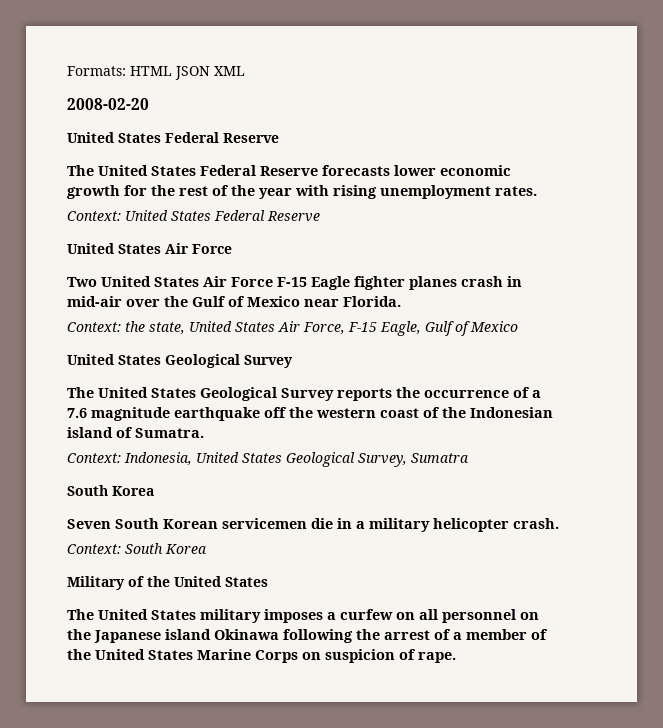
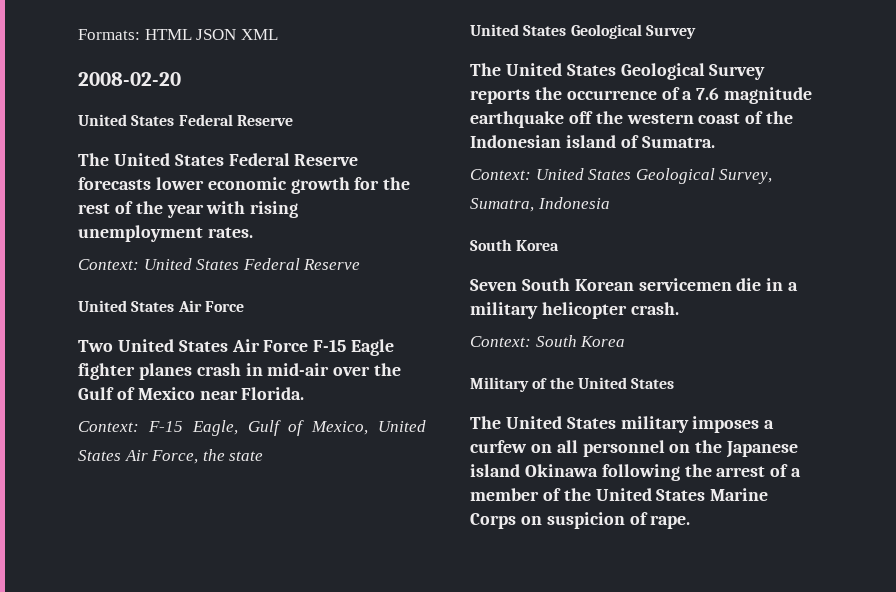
- Context: the state, United States Air Force, F-15 Eagle, Gulf of Mexico
+ Context: F-15 Eagle, Gulf of Mexico, United States Air Force, the state
- Context: Indonesia, United States Geological Survey, Sumatra
+ Context: United States Geological Survey, Sumatra, Indonesia

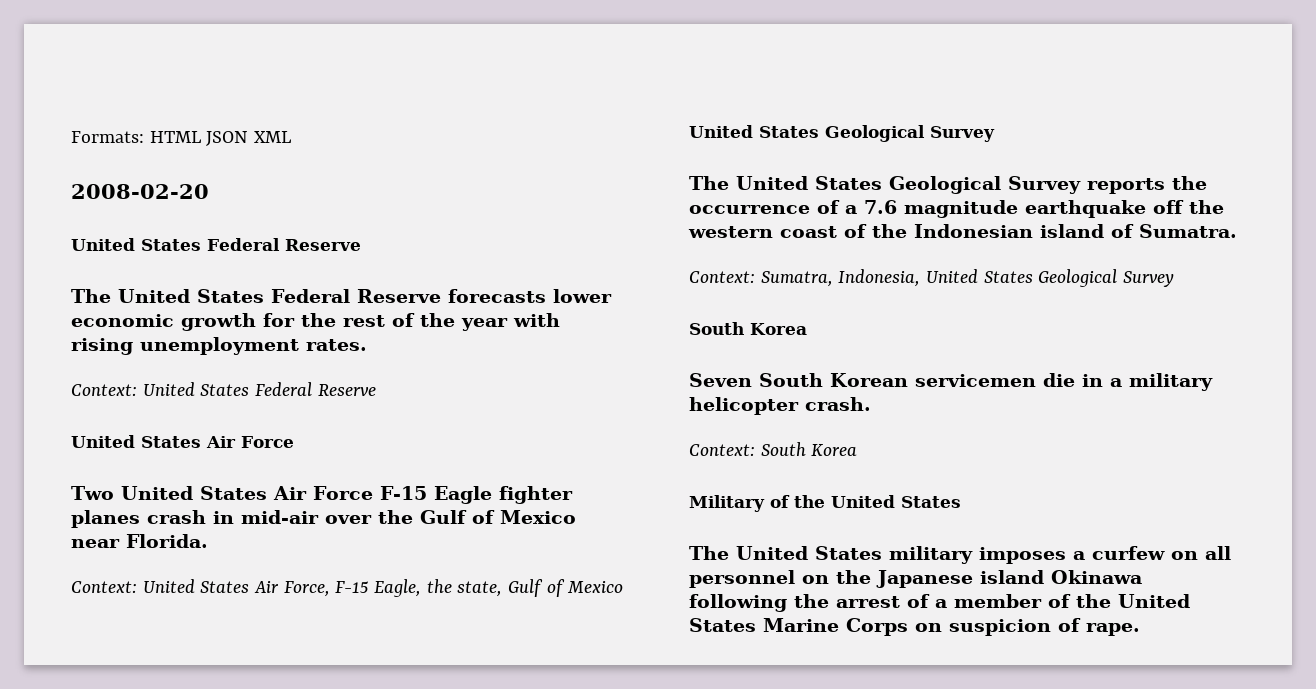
- Context: F-15 Eagle, Gulf of Mexico, United States Air Force, the state
+ Context: United States Air Force, F-15 Eagle, the state, Gulf of Mexico
- Context: United States Geological Survey, Sumatra, Indonesia
+ Context: Sumatra, Indonesia, United States Geological Survey

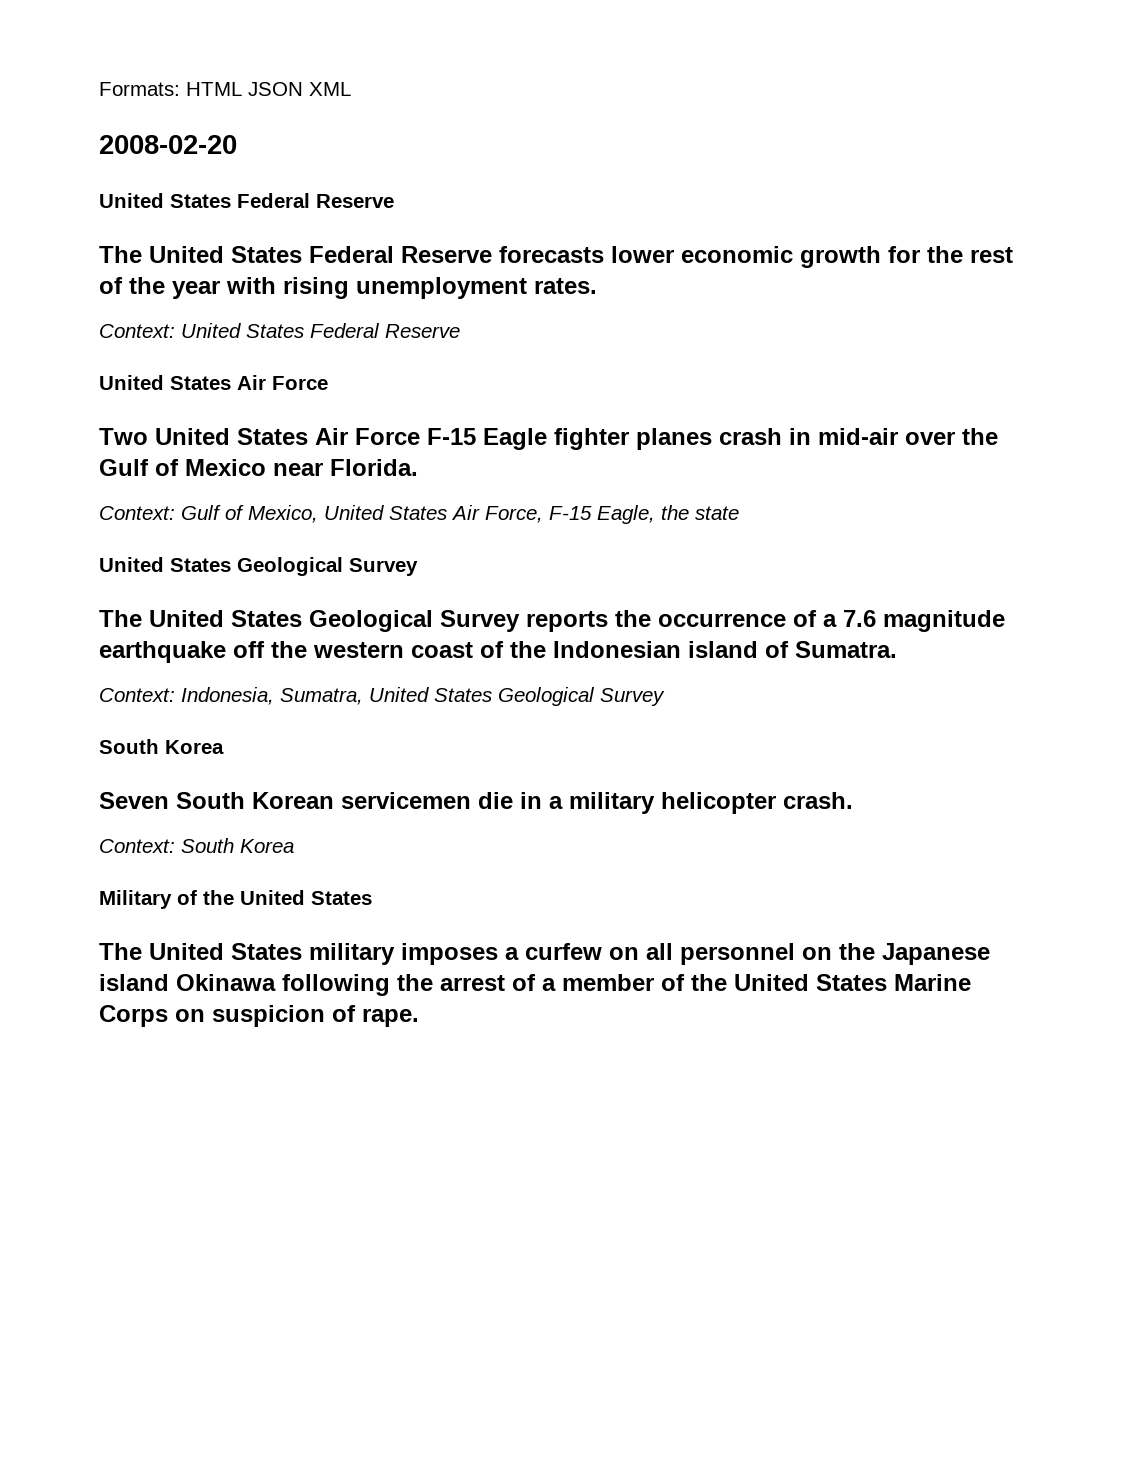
- Context: United States Air Force, F-15 Eagle, the state, Gulf of Mexico
+ Context: Gulf of Mexico, United States Air Force, F-15 Eagle, the state
- Context: Sumatra, Indonesia, United States Geological Survey
+ Context: Indonesia, Sumatra, United States Geological Survey

